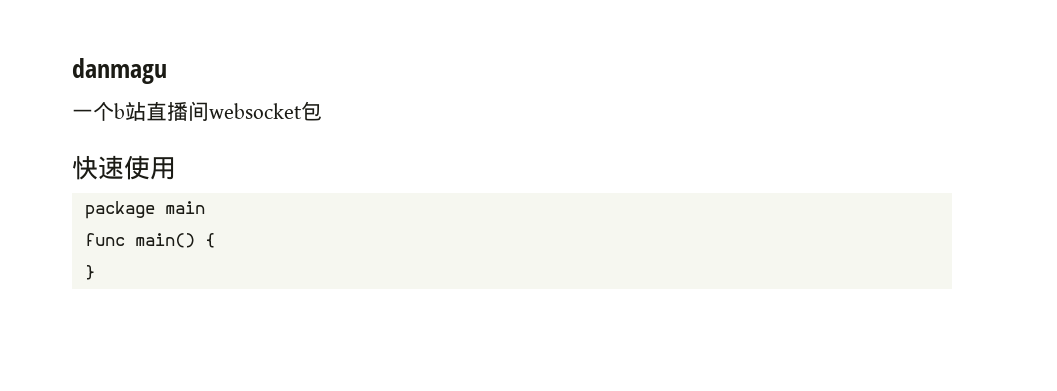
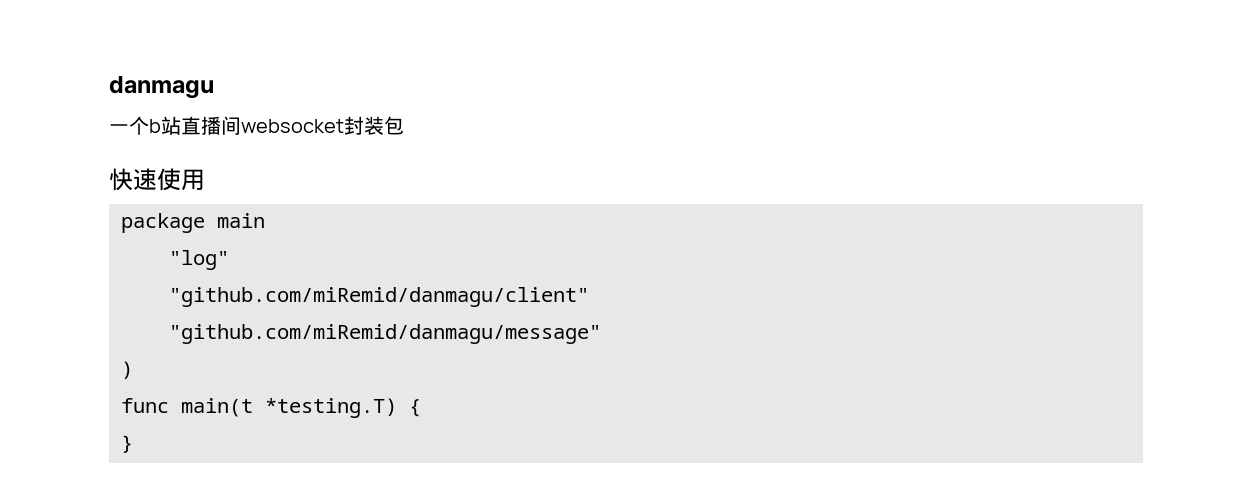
- 一个b站直播间websocket包
+ 一个b站直播间websocket封装包
+ "log"
+ "github.com/miRemid/danmagu/client"
+ "github.com/miRemid/danmagu/message"
+ )
- func main() {
+ func main(t *testing.T) {

